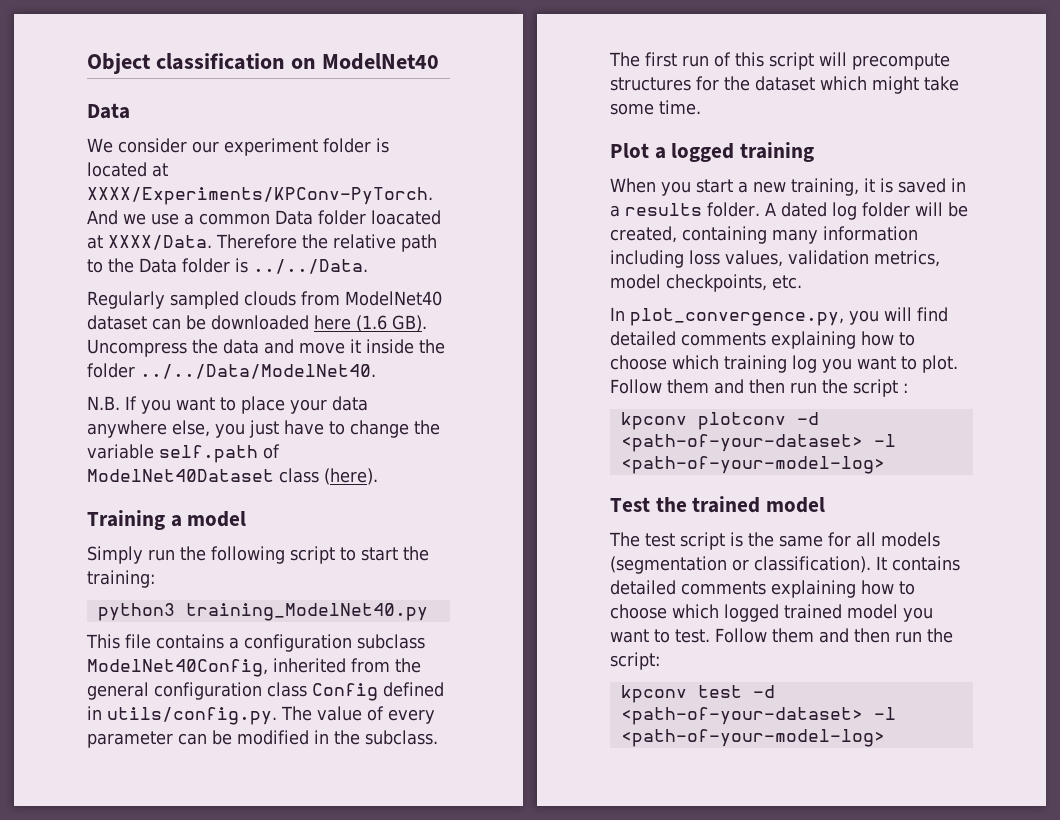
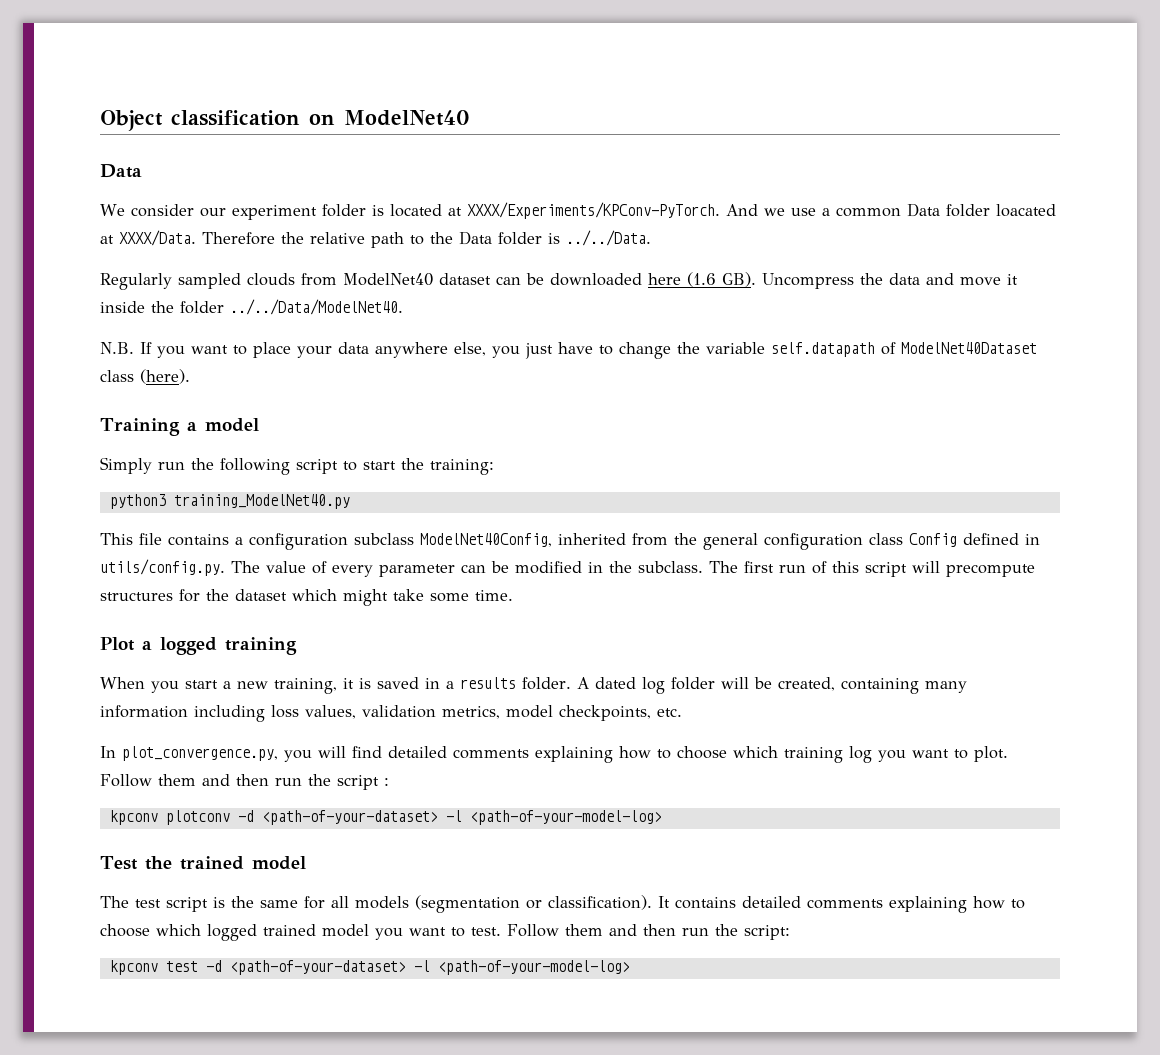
- N.B. If you want to place your data anywhere else, you just have to change the variable self.path of ModelNet40Dataset class (here).
+ N.B. If you want to place your data anywhere else, you just have to change the variable self.datapath of ModelNet40Dataset class (here).

